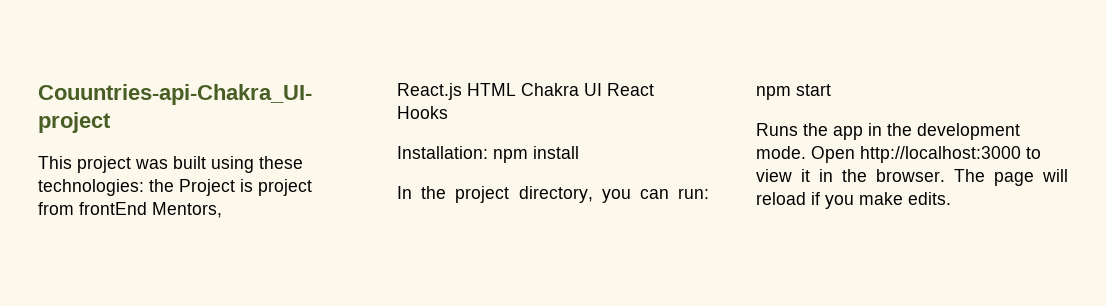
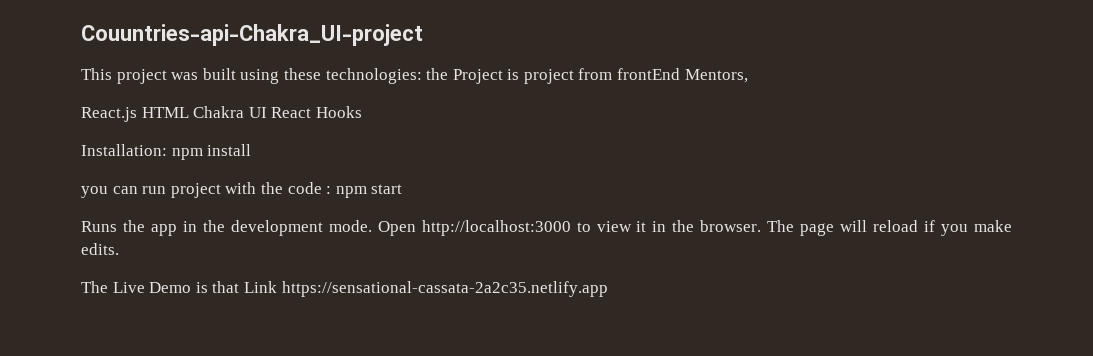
- In the project directory, you can run: npm start
+ you can run project with the code : npm start
+ The Live Demo is that Link https://sensational-cassata-2a2c35.netlify.app

